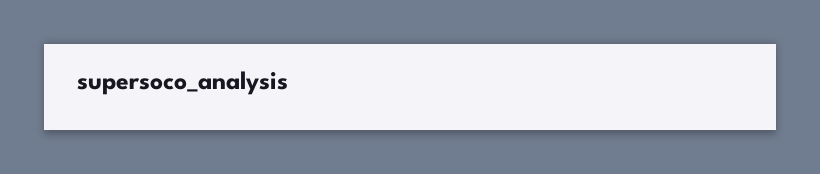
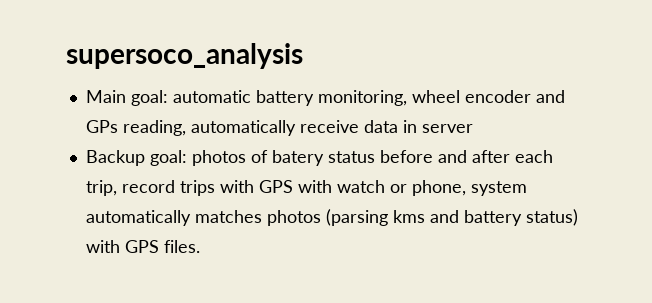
+ Main goal: automatic battery monitoring, wheel encoder and GPs reading, automatically receive data in server
+ Backup goal: photos of batery status before and after each trip, record trips with GPS with watch or phone, system automatically matches photos (parsing kms and battery status) with GPS files.

